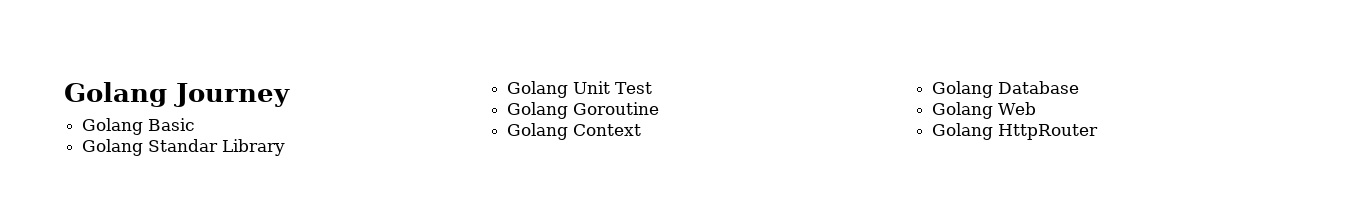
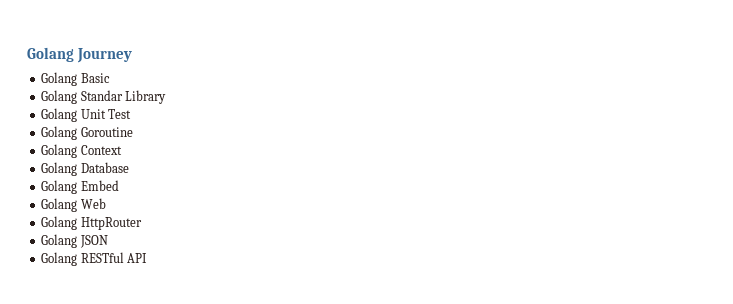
+ Golang Embed
+ Golang JSON
+ Golang RESTful API

